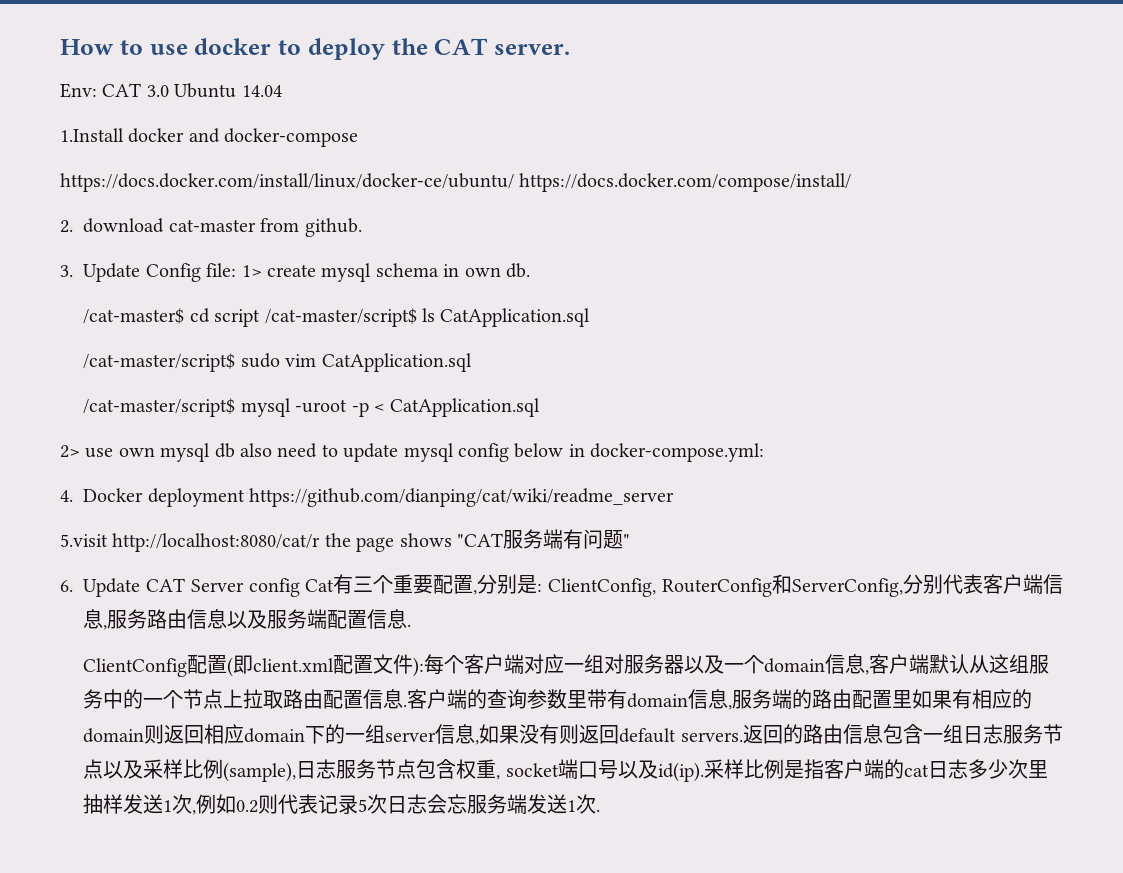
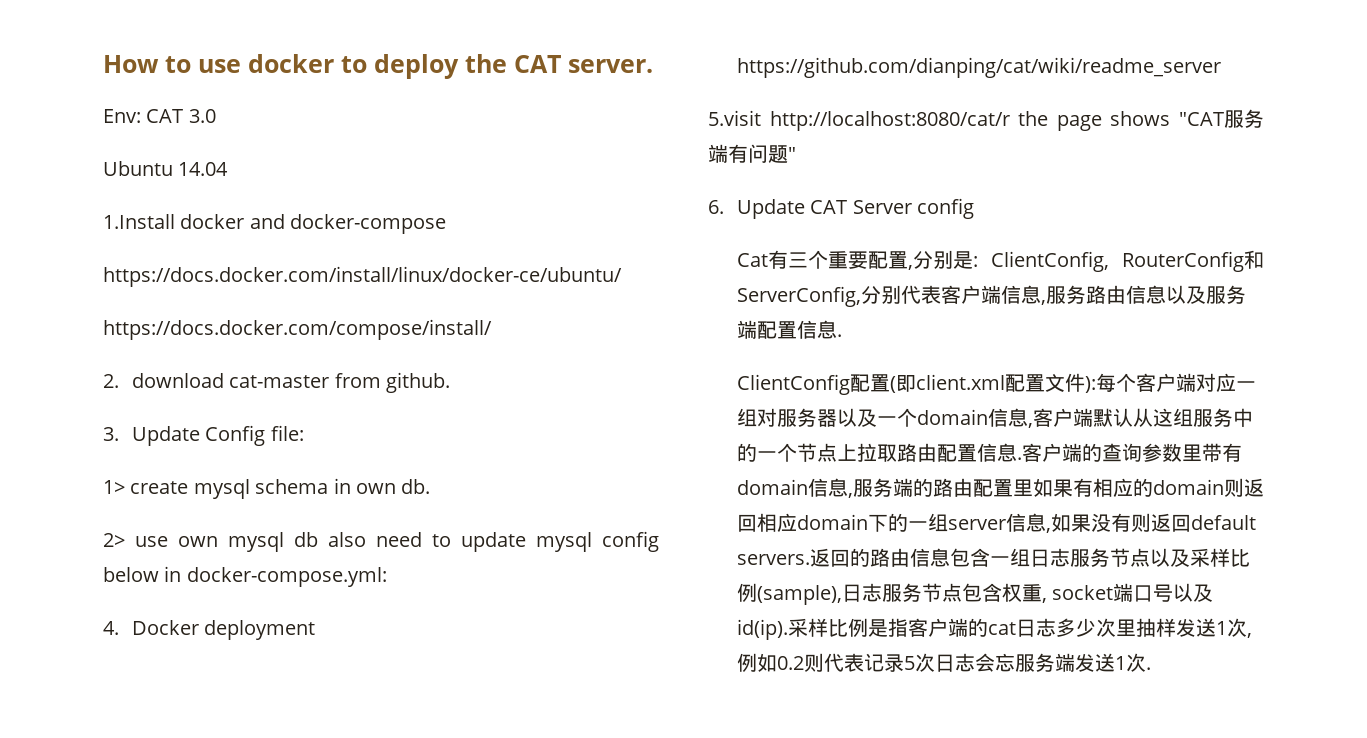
- Env: CAT 3.0 Ubuntu 14.04
+ Env: CAT 3.0
+ Ubuntu 14.04
- https://docs.docker.com/install/linux/docker-ce/ubuntu/ https://docs.docker.com/compose/install/
+ https://docs.docker.com/install/linux/docker-ce/ubuntu/
+ https://docs.docker.com/compose/install/
- 3. Update Config file: 1> create mysql schema in own db.
+ 3. Update Config file:
+ 1> create mysql schema in own db.
- /cat-master$ cd script /cat-master/script$ ls CatApplication.sql
- /cat-master/script$ sudo vim CatApplication.sql
- /cat-master/script$ mysql -uroot -p < CatApplication.sql
- 6. Update CAT Server config Cat有三个重要配置,分别是: ClientConfig, RouterConfig和ServerConfig,分别代表客户端信息,服务路由信息以及服务端配置信息.
+ 6. Update CAT Server config
+ Cat有三个重要配置,分别是: ClientConfig, RouterConfig和ServerConfig,分别代表客户端信息,服务路由信息以及服务端配置信息.

